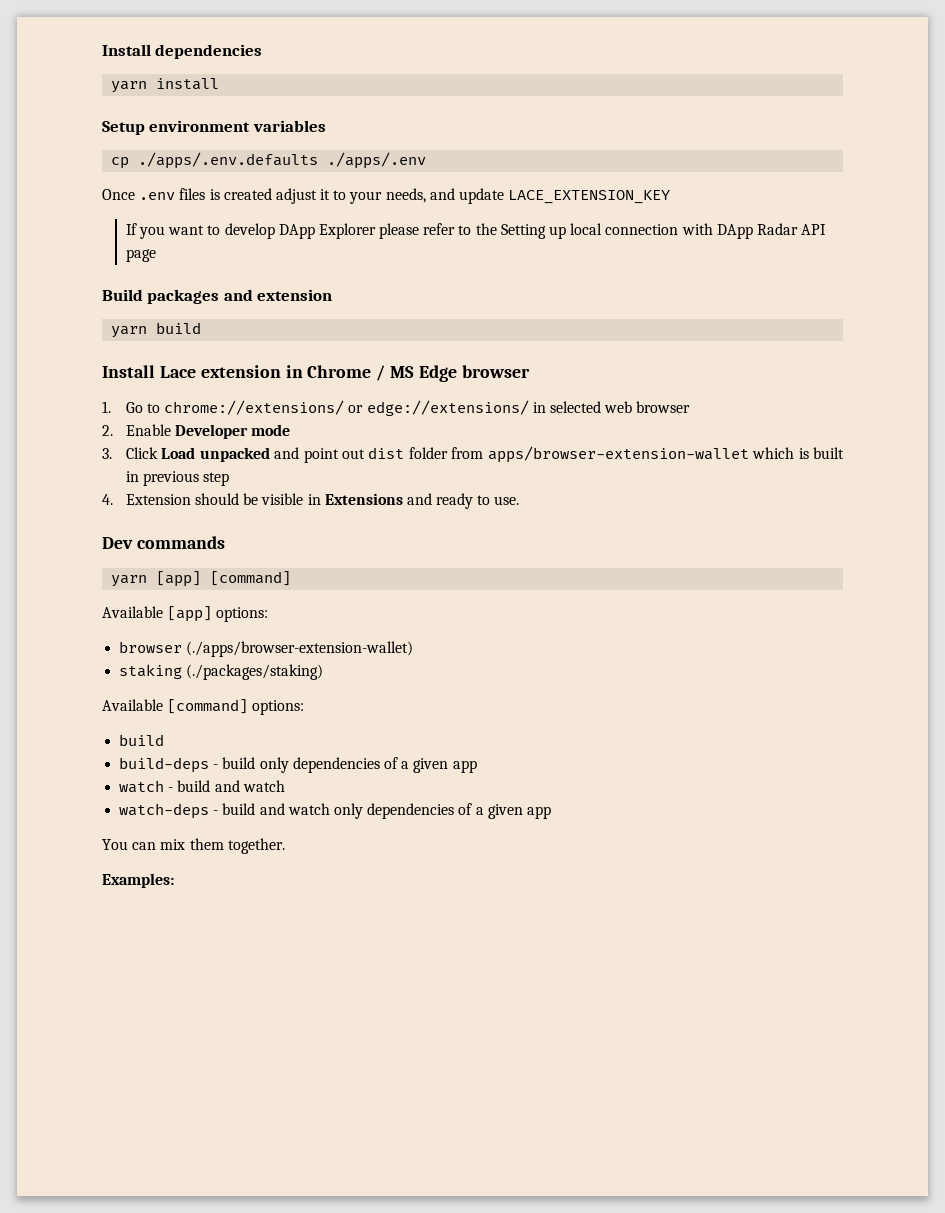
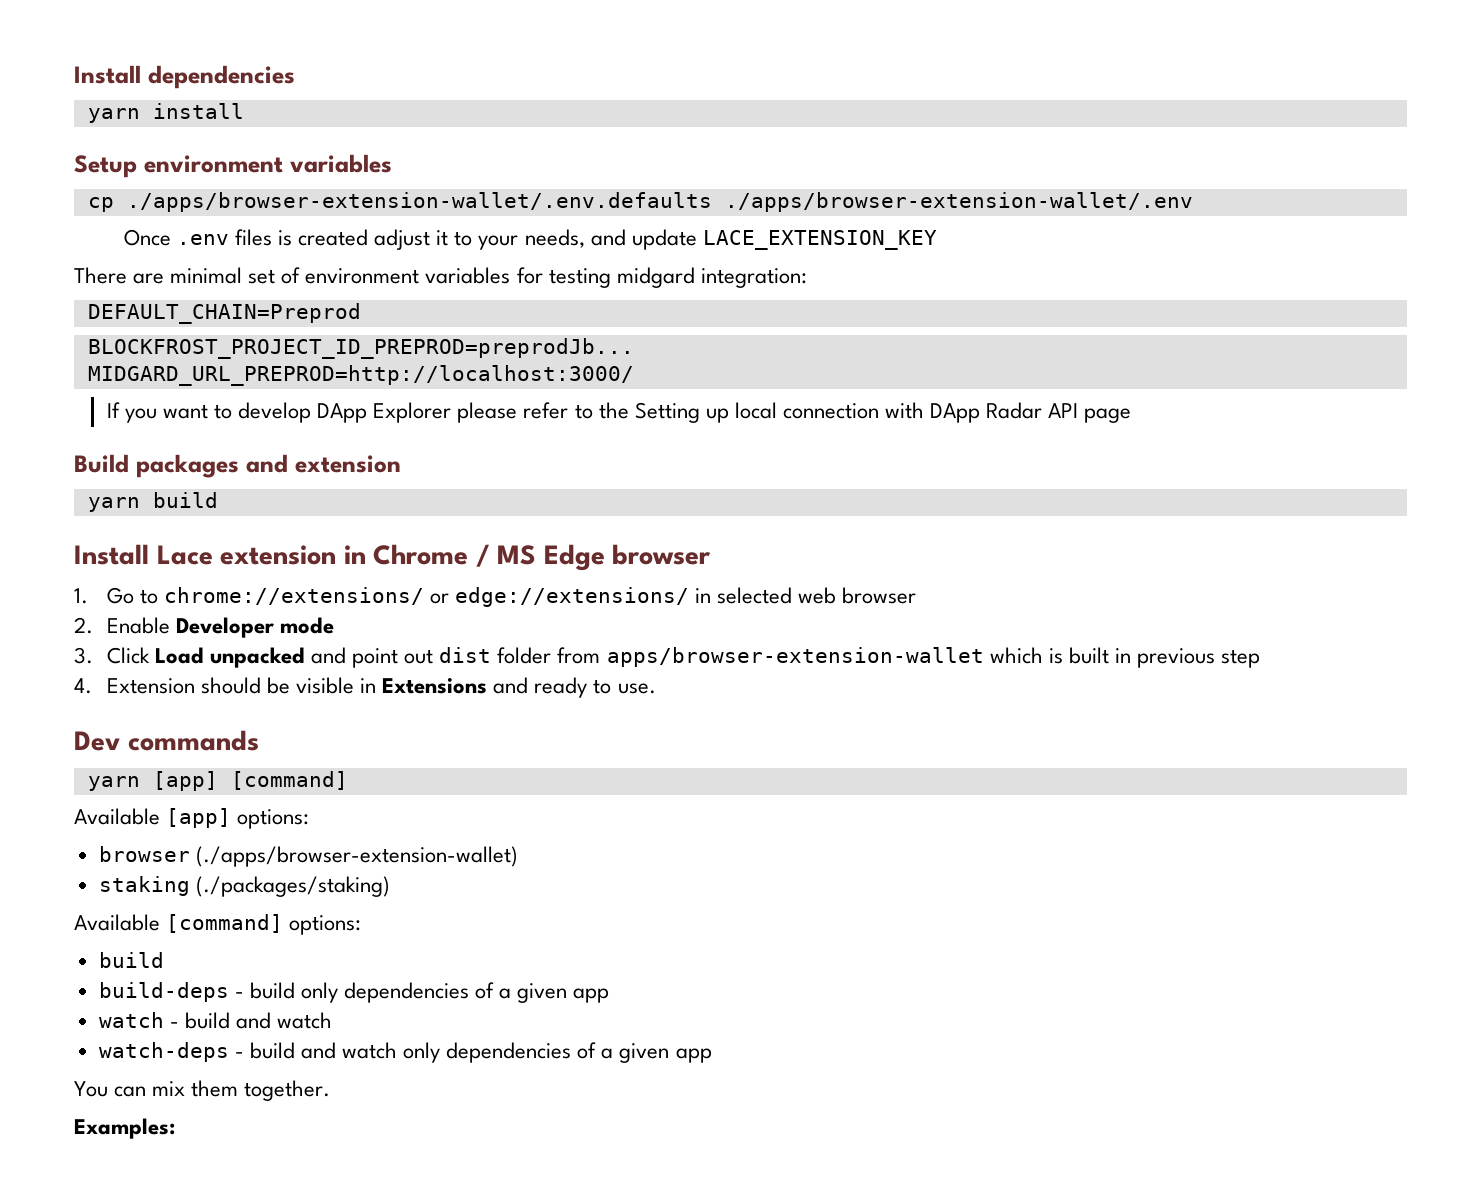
- cp ./apps/.env.defaults ./apps/.env
+ cp ./apps/browser-extension-wallet/.env.defaults ./apps/browser-extension-wallet/.env
+ There are minimal set of environment variables for testing midgard integration:
+ DEFAULT_CHAIN=Preprod
+ BLOCKFROST_PROJECT_ID_PREPROD=preprodJb...
+ MIDGARD_URL_PREPROD=http://localhost:3000/

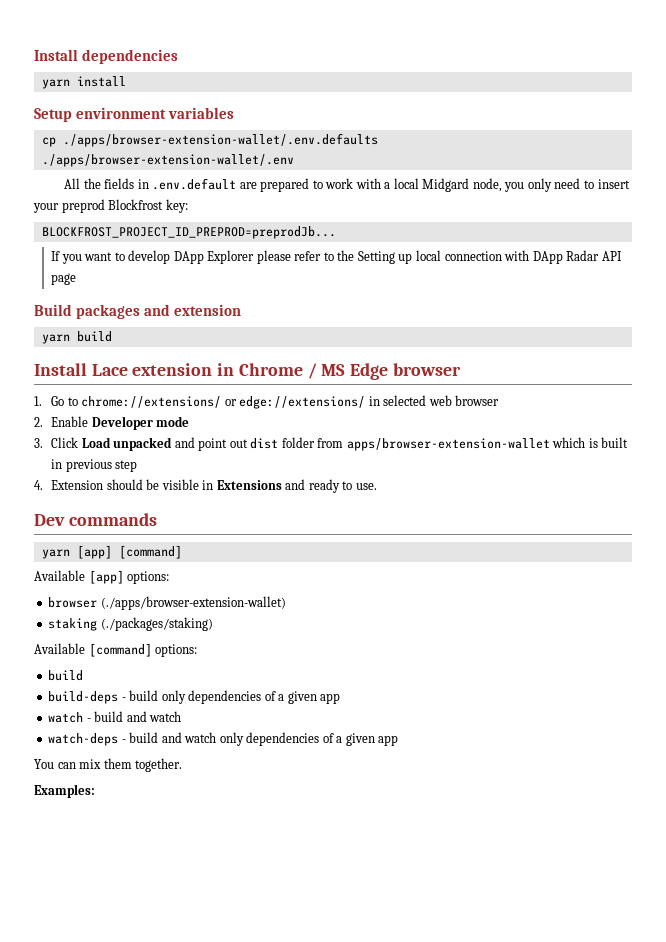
- Once .env files is created adjust it to your needs, and update LACE_EXTENSION_KEY
- There are minimal set of environment variables for testing midgard integration:
- DEFAULT_CHAIN=Preprod
+ All the fields in .env.default are prepared to work with a local Midgard node, you only need to insert your preprod Blockfrost key:
- MIDGARD_URL_PREPROD=http://localhost:3000/

